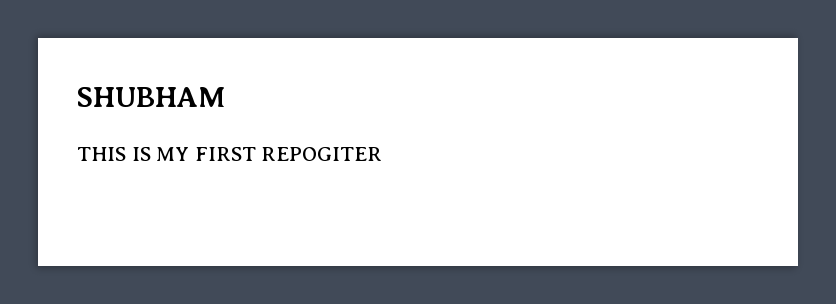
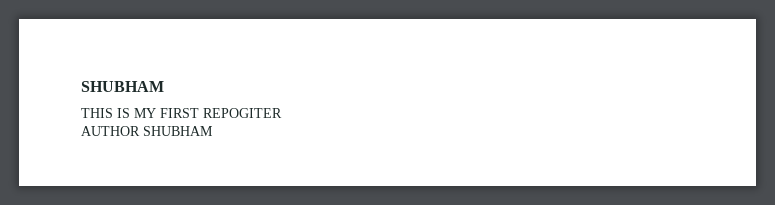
+ AUTHOR SHUBHAM

